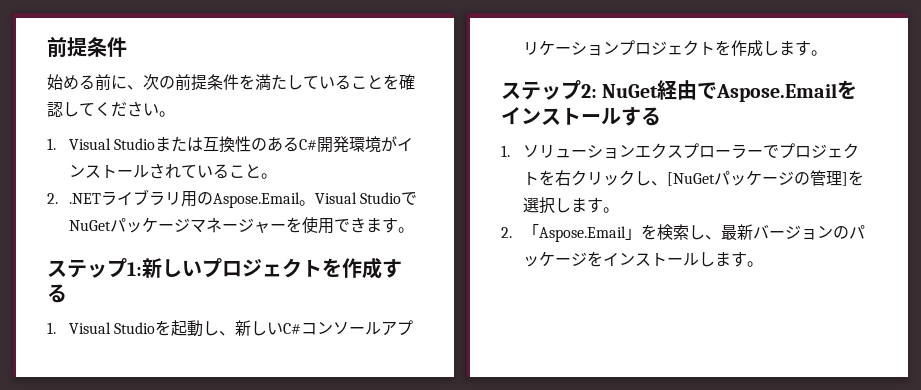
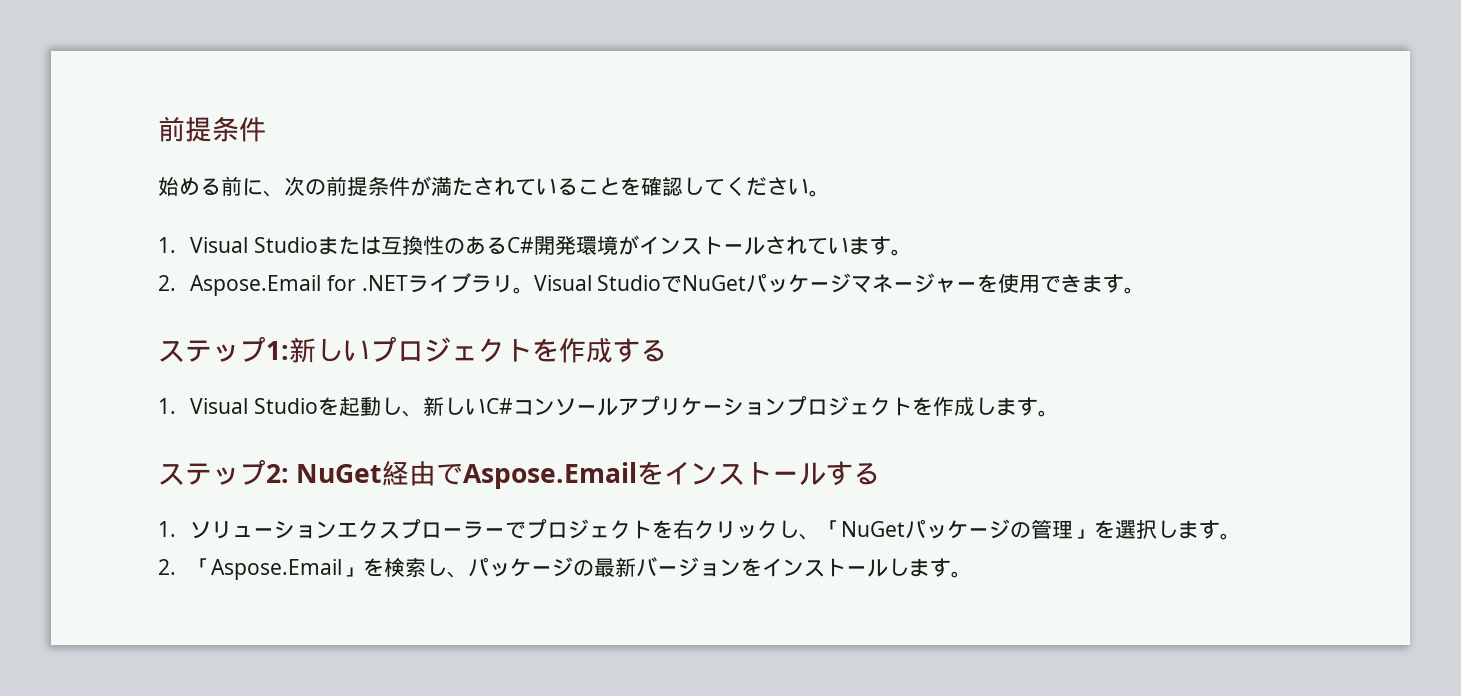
- 始める前に、次の前提条件を満たしていることを確認してください。
+ 始める前に、次の前提条件が満たされていることを確認してください。
- 1. Visual Studioまたは互換性のあるC#開発環境がインストールされていること。
- 2. .NETライブラリ用のAspose.Email。
+ 1. Visual Studioまたは互換性のあるC#開発環境がインストールされています。
+ 2. Aspose.Email for .NETライブラリ。
- 1.ソリューションエクスプローラーでプロジェクトを右クリックし、[NuGetパッケージの管理]を選択します。
+ 1.ソリューションエクスプローラーでプロジェクトを右クリックし、「NuGetパッケージの管理」を選択します。
- 2.「Aspose.Email」を検索し、最新バージョンのパッケージをインストールします。
+ 2.「Aspose.Email」を検索し、パッケージの最新バージョンをインストールします。

